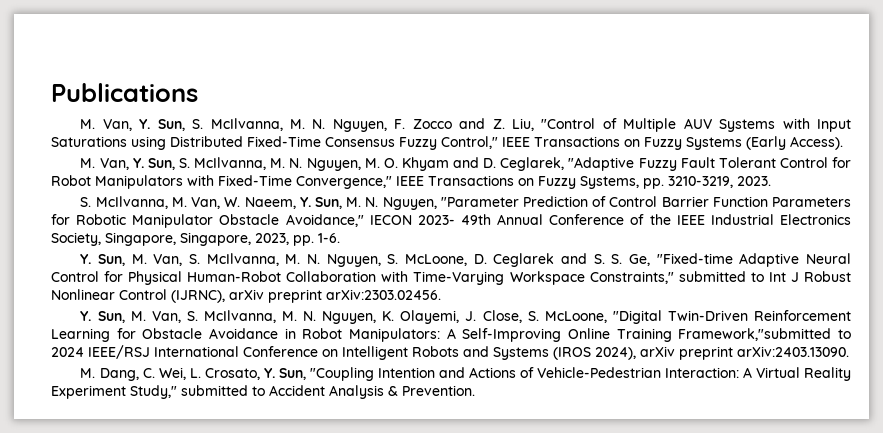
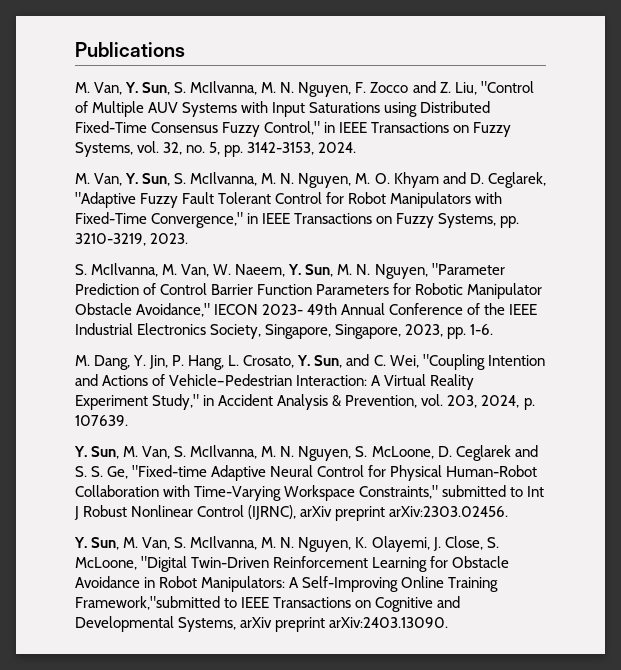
- M. Van, Y. Sun, S. McIlvanna, M. N. Nguyen, F. Zocco and Z. Liu, "Control of Multiple AUV Systems with Input Saturations using Distributed Fixed-Time Consensus Fuzzy Control," IEEE Transactions on Fuzzy Systems (Early Access).
+ M. Van, Y. Sun, S. McIlvanna, M. N. Nguyen, F. Zocco and Z. Liu, "Control of Multiple AUV Systems with Input Saturations using Distributed Fixed-Time Consensus Fuzzy Control," in IEEE Transactions on Fuzzy Systems, vol. 32, no. 5, pp. 3142-3153, 2024.
- M. Van, Y. Sun, S. McIlvanna, M. N. Nguyen, M. O. Khyam and D. Ceglarek, "Adaptive Fuzzy Fault Tolerant Control for Robot Manipulators with Fixed-Time Convergence," IEEE Transactions on Fuzzy Systems, pp. 3210-3219, 2023.
+ M. Van, Y. Sun, S. McIlvanna, M. N. Nguyen, M. O. Khyam and D. Ceglarek, "Adaptive Fuzzy Fault Tolerant Control for Robot Manipulators with Fixed-Time Convergence," in IEEE Transactions on Fuzzy Systems, pp. 3210-3219, 2023.
+ M. Dang, Y. Jin, P. Hang, L. Crosato, Y. Sun, and C. Wei, "Coupling Intention and Actions of Vehicle–Pedestrian Interaction: A Virtual Reality Experiment Study," in Accident Analysis & Prevention, vol. 203, 2024, p. 107639.
- Y. Sun, M. Van, S. McIlvanna, M. N. Nguyen, K. Olayemi, J. Close, S. McLoone, "Digital Twin-Driven Reinforcement Learning for Obstacle Avoidance in Robot Manipulators: A Self-Improving Online Training Framework,"submitted to 2024 IEEE/RSJ International Conference on Intelligent Robots and Systems (IROS 2024), arXiv preprint arXiv:2403.13090.
- M. Dang, C. Wei, L. Crosato, Y. Sun, "Coupling Intention and Actions of Vehicle-Pedestrian Interaction: A Virtual Reality Experiment Study," submitted to Accident Analysis & Prevention.
+ Y. Sun, M. Van, S. McIlvanna, M. N. Nguyen, K. Olayemi, J. Close, S. McLoone, "Digital Twin-Driven Reinforcement Learning for Obstacle Avoidance in Robot Manipulators: A Self-Improving Online Training Framework,"submitted to IEEE Transactions on Cognitive and Developmental Systems, arXiv preprint arXiv:2403.13090.

